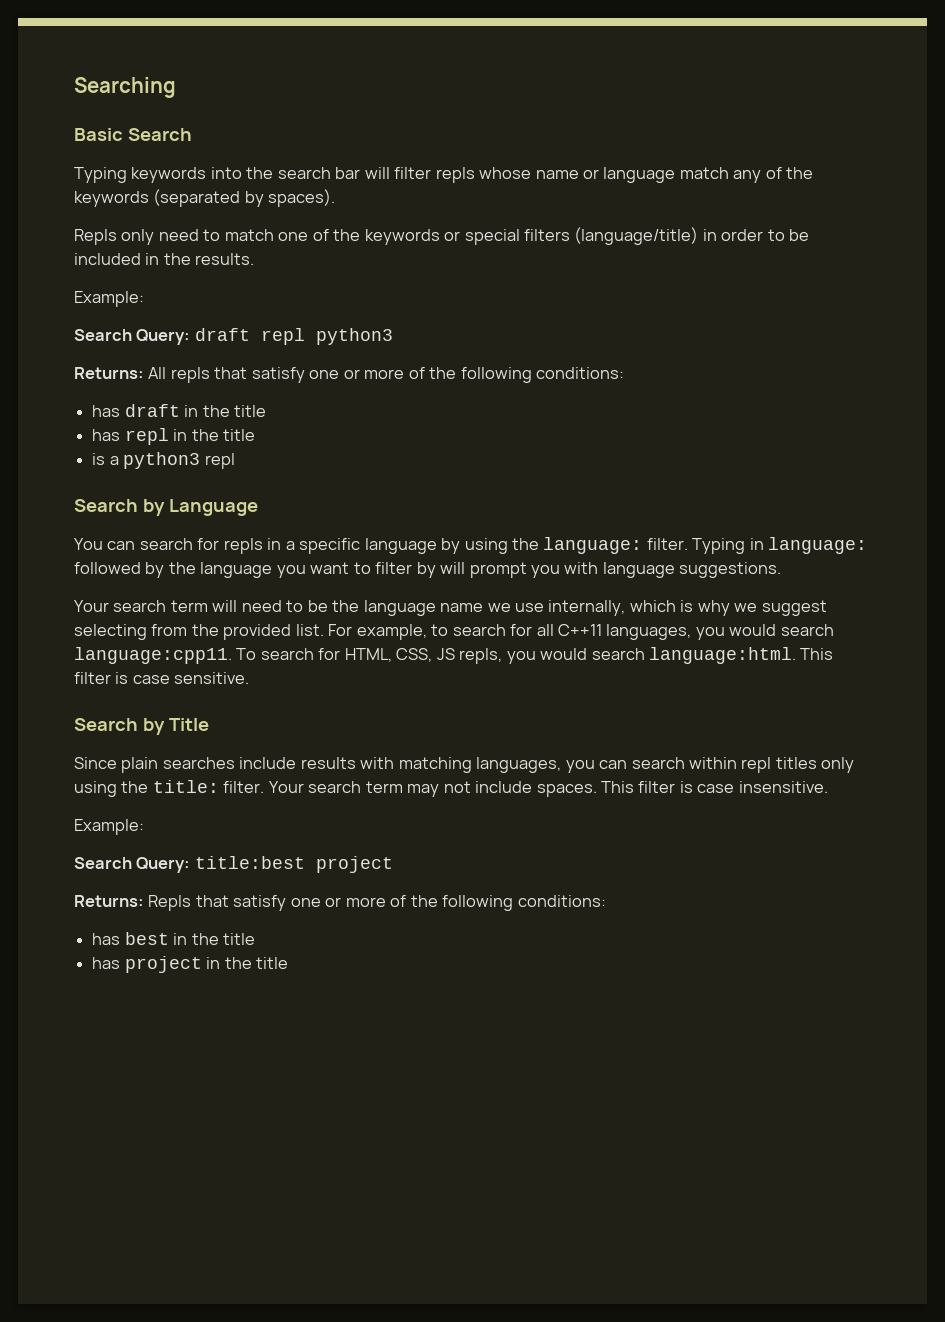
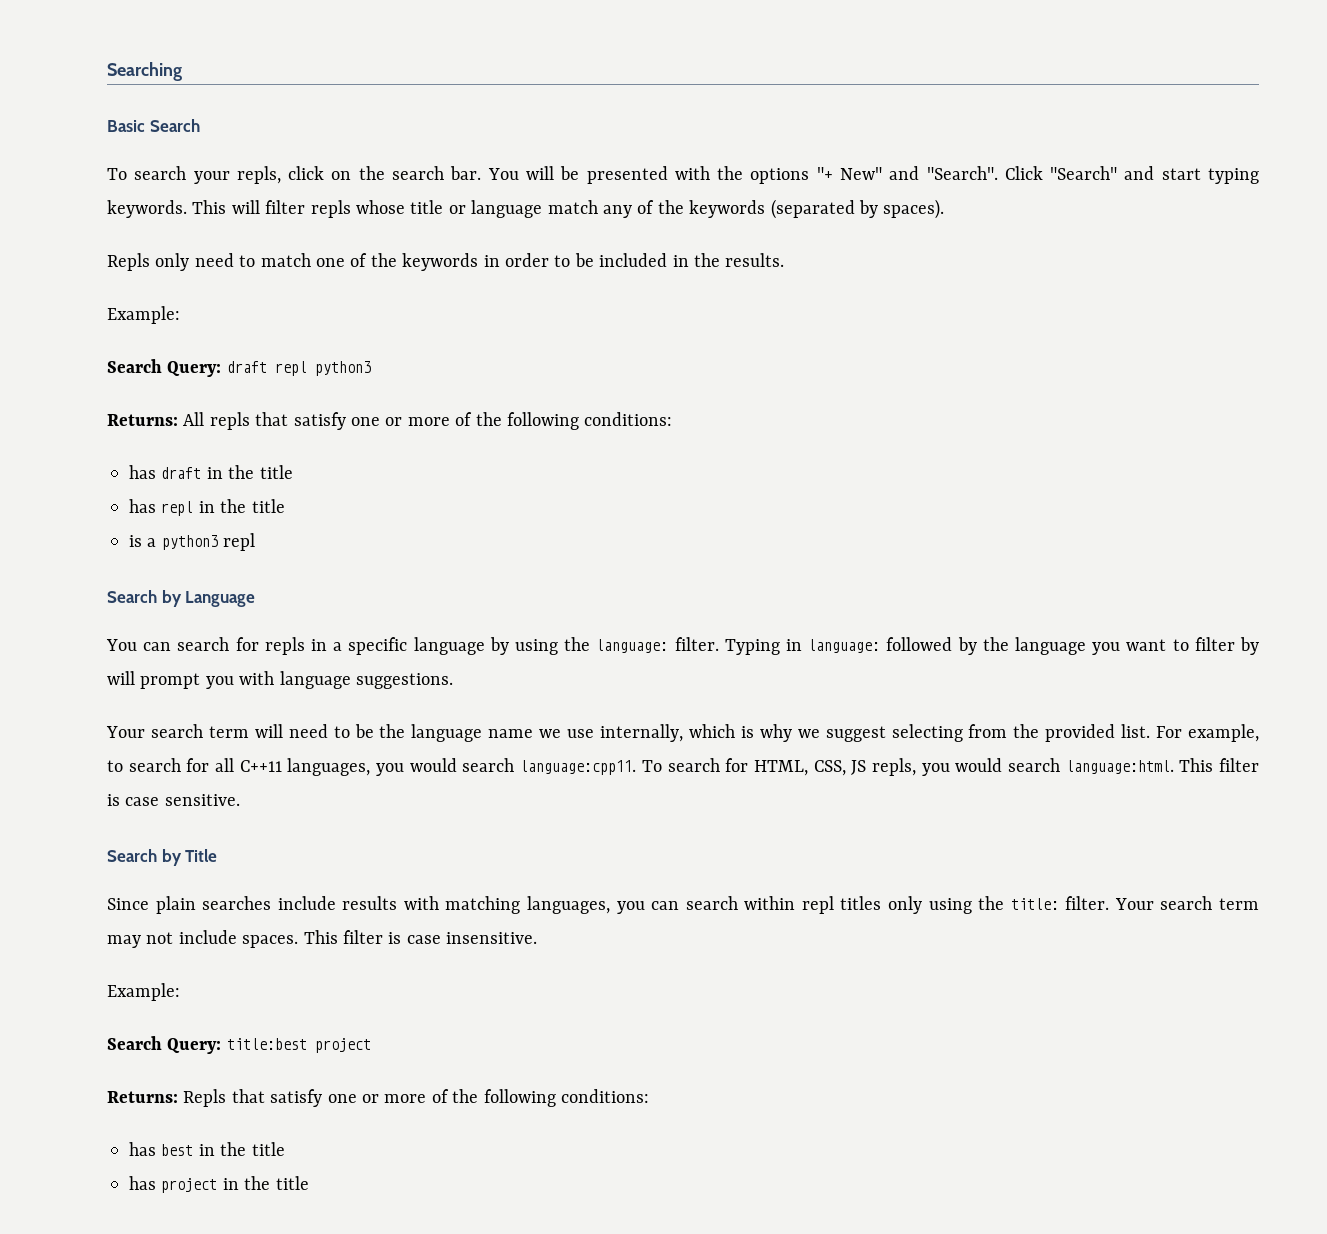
- Typing keywords into the search bar will filter repls whose name or language match any of the keywords (separated by spaces).
+ To search your repls, click on the search bar. You will be presented with the options "+ New" and "Search". Click "Search" and start typing keywords. This will filter repls whose title or language match any of the keywords (separated by spaces).
- Repls only need to match one of the keywords or special filters (language/title) in order to be included in the results.
+ Repls only need to match one of the keywords in order to be included in the results.

